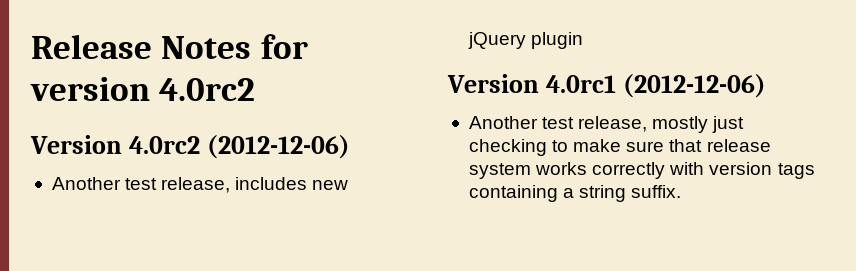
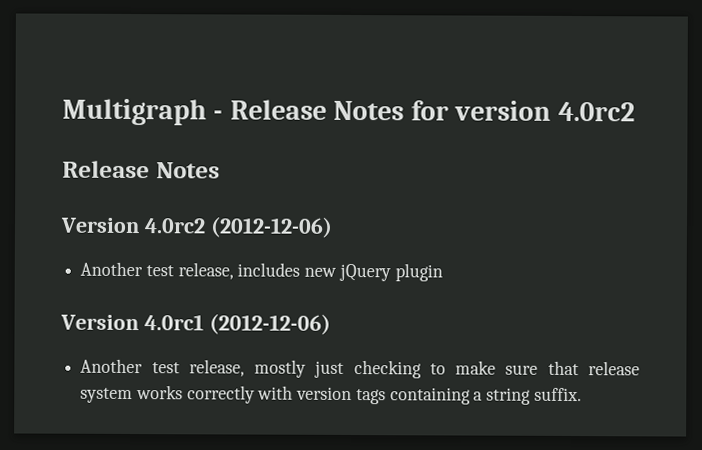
- Release Notes for version 4.0rc2
+ Multigraph - Release Notes for version 4.0rc2
+ Release Notes

